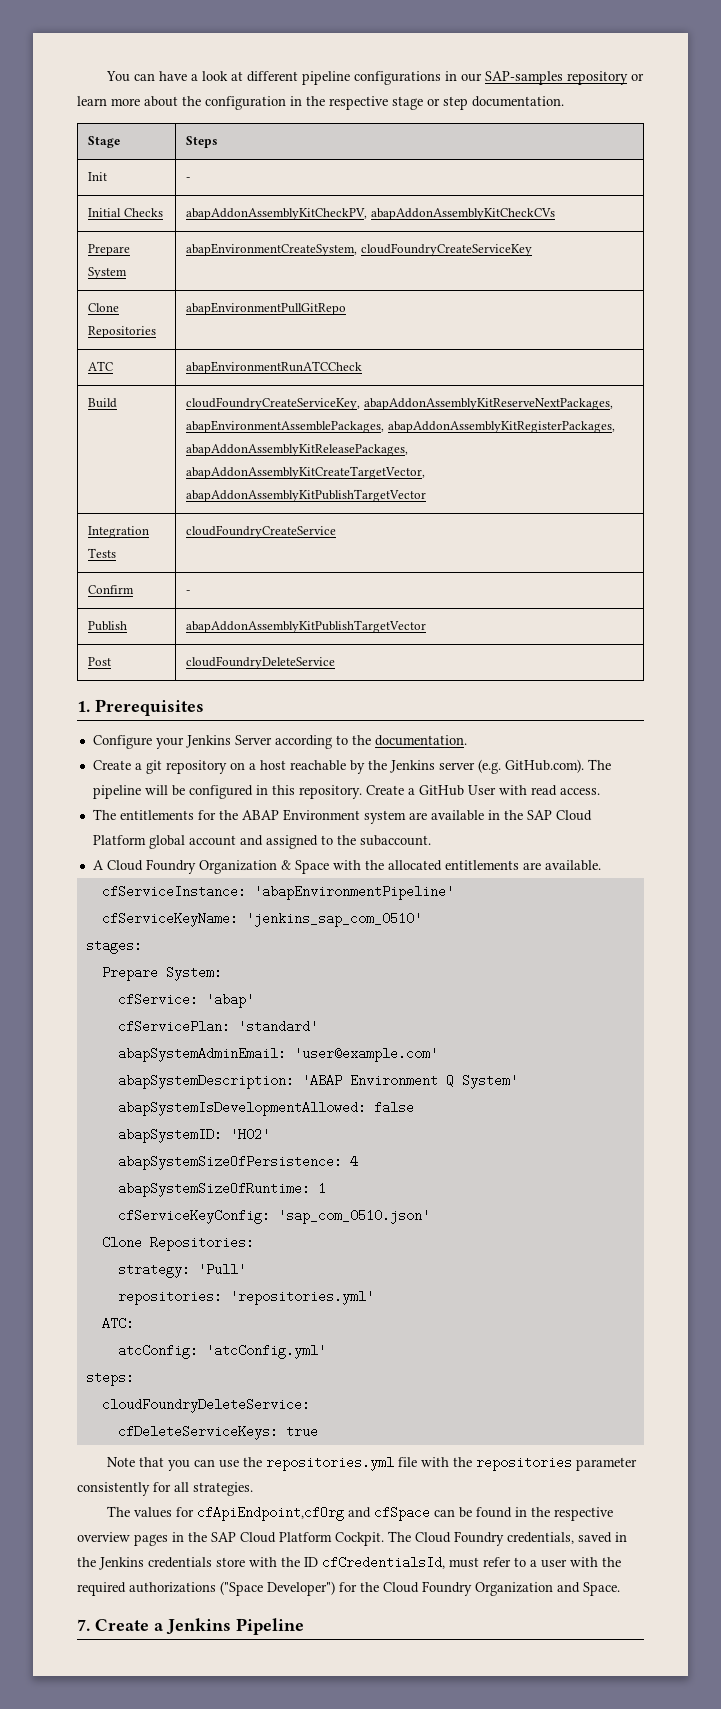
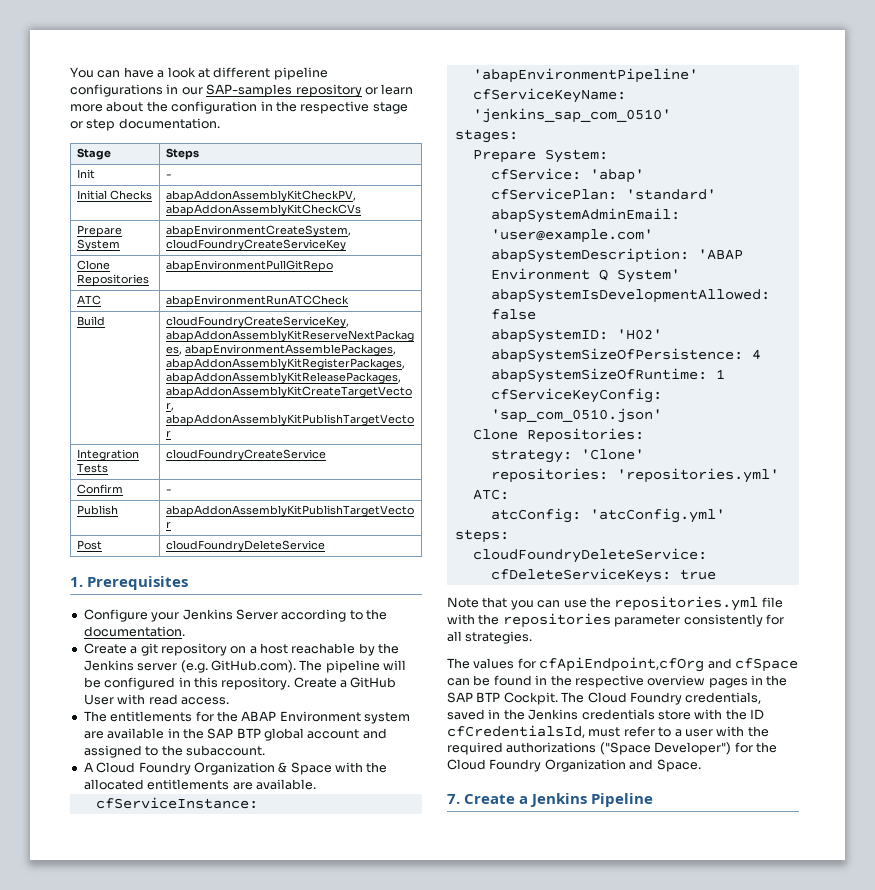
- The entitlements for the ABAP Environment system are available in the SAP Cloud Platform global account and assigned to the subaccount.
+ The entitlements for the ABAP Environment system are available in the SAP BTP global account and assigned to the subaccount.
- strategy: 'Pull'
+ strategy: 'Clone'
- The values for cfApiEndpoint,cfOrg and cfSpace can be found in the respective overview pages in the SAP Cloud Platform Cockpit.
+ The values for cfApiEndpoint,cfOrg and cfSpace can be found in the respective overview pages in the SAP BTP Cockpit.

